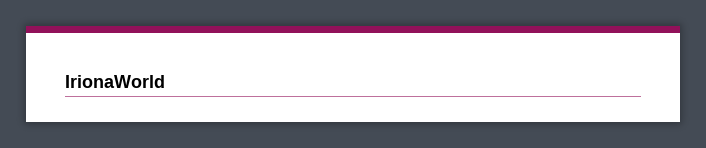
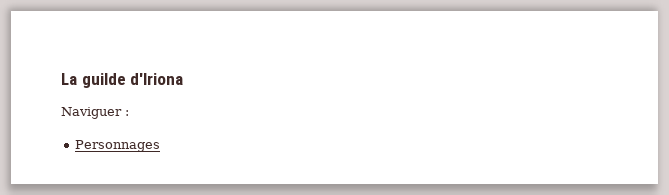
- IrionaWorld
+ La guilde d'Iriona
+ Naviguer :
+ Personnages

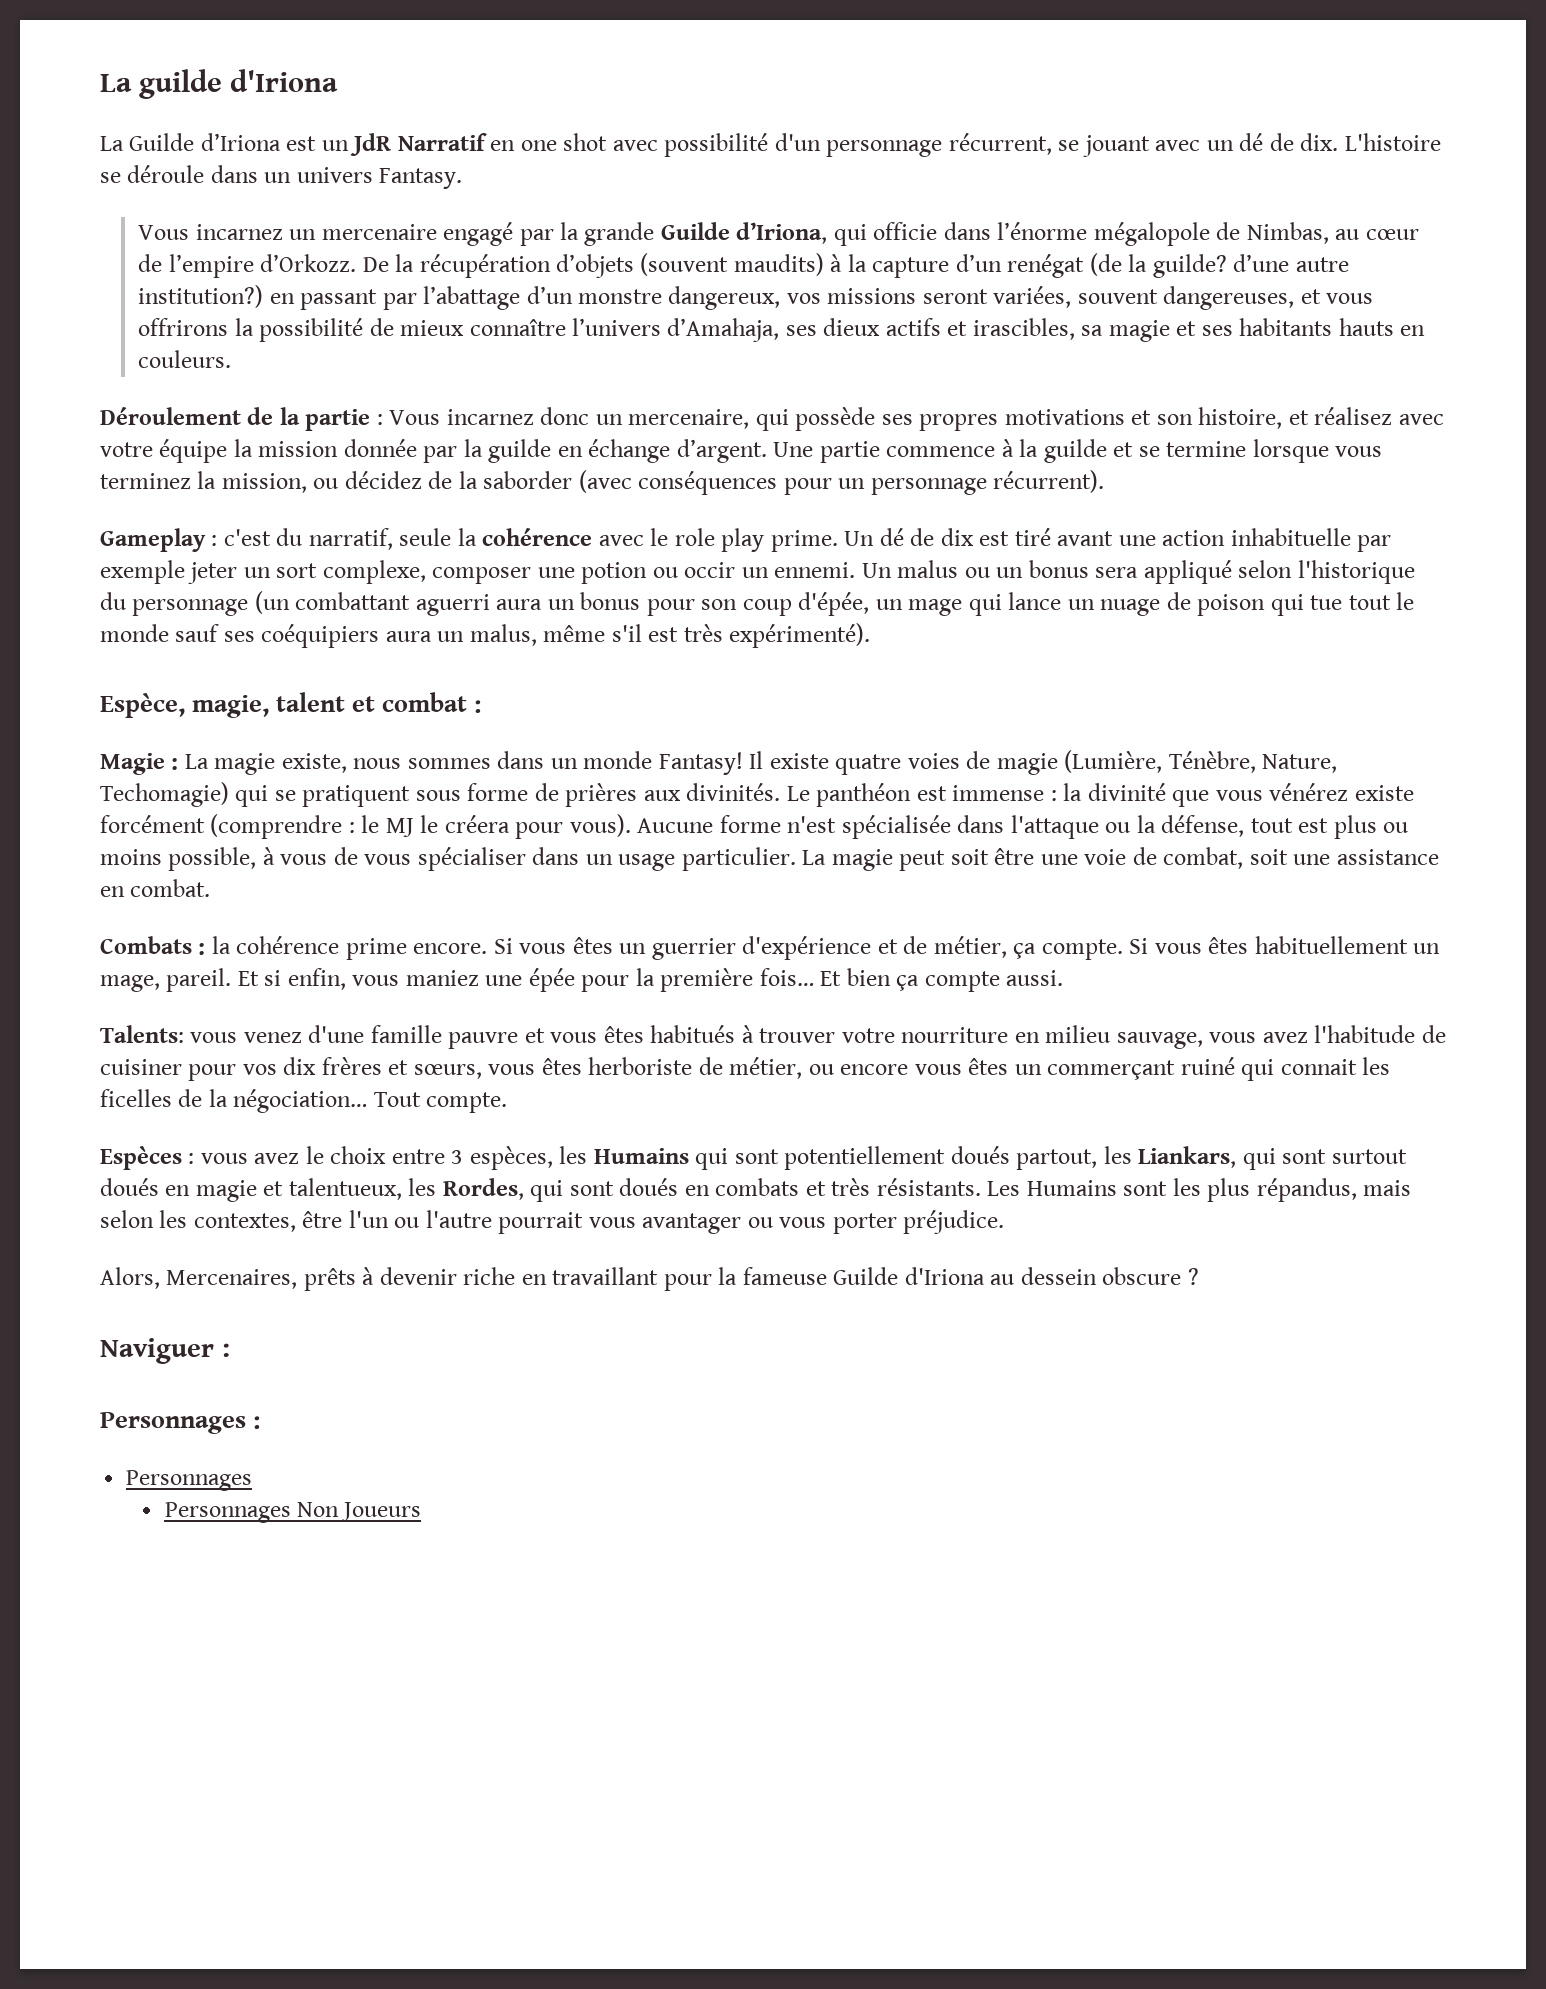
+ La Guilde d’Iriona est un JdR Narratif en one shot avec possibilité d'un personnage récurrent, se jouant avec un dé de dix. L'histoire se déroule dans un univers Fantasy.
+ Vous incarnez un mercenaire engagé par la grande Guilde d’Iriona, qui officie dans l’énorme mégalopole de Nimbas, au cœur de l’empire d’Orkozz. De la récupération d’objets (souvent maudits) à la capture d’un renégat (de la guilde? d’une autre institution?) en passant par l’abattage d’un monstre dangereux, vos missions seront variées, souvent dangereuses, et vous offrirons la possibilité de mieux connaître l’univers d’Amahaja, ses dieux actifs et irascibles, sa magie et ses habitants hauts en couleurs.
+ Déroulement de la partie : Vous incarnez donc un mercenaire, qui possède ses propres motivations et son histoire, et réalisez avec votre équipe la mission donnée par la guilde en échange d’argent. Une partie commence à la guilde et se termine lorsque vous terminez la mission, ou décidez de la saborder (avec conséquences pour un personnage récurrent).
+ Gameplay : c'est du narratif, seule la cohérence avec le role play prime. Un dé de dix est tiré avant une action inhabituelle par exemple jeter un sort complexe, composer une potion ou occir un ennemi. Un malus ou un bonus sera appliqué selon l'historique du personnage (un combattant aguerri aura un bonus pour son coup d'épée, un mage qui lance un nuage de poison qui tue tout le monde sauf ses coéquipiers aura un malus, même s'il est très expérimenté).
+ Espèce, magie, talent et combat :
+ Magie : La magie existe, nous sommes dans un monde Fantasy! Il existe quatre voies de magie (Lumière, Ténèbre, Nature, Techomagie) qui se pratiquent sous forme de prières aux divinités. Le panthéon est immense : la divinité que vous vénérez existe forcément (comprendre : le MJ le créera pour vous). Aucune forme n'est spécialisée dans l'attaque ou la défense, tout est plus ou moins possible, à vous de vous spécialiser dans un usage particulier. La magie peut soit être une voie de combat, soit une assistance en combat.
+ Combats : la cohérence prime encore. Si vous êtes un guerrier d'expérience et de métier, ça compte. Si vous êtes habituellement un mage, pareil. Et si enfin, vous maniez une épée pour la première fois… Et bien ça compte aussi.
+ Talents: vous venez d'une famille pauvre et vous êtes habitués à trouver votre nourriture en milieu sauvage, vous avez l'habitude de cuisiner pour vos dix frères et sœurs, vous êtes herboriste de métier, ou encore vous êtes un commerçant ruiné qui connait les ficelles de la négociation… Tout compte.
+ Espèces : vous avez le choix entre 3 espèces, les Humains qui sont potentiellement doués partout, les Liankars, qui sont surtout doués en magie et talentueux, les Rordes, qui sont doués en combats et très résistants. Les Humains sont les plus répandus, mais selon les contextes, être l'un ou l'autre pourrait vous avantager ou vous porter préjudice.
+ Alors, Mercenaires, prêts à devenir riche en travaillant pour la fameuse Guilde d'Iriona au dessein obscure ?
  Naviguer :
+ Personnages :
  Personnages
+ Personnages Non Joueurs

